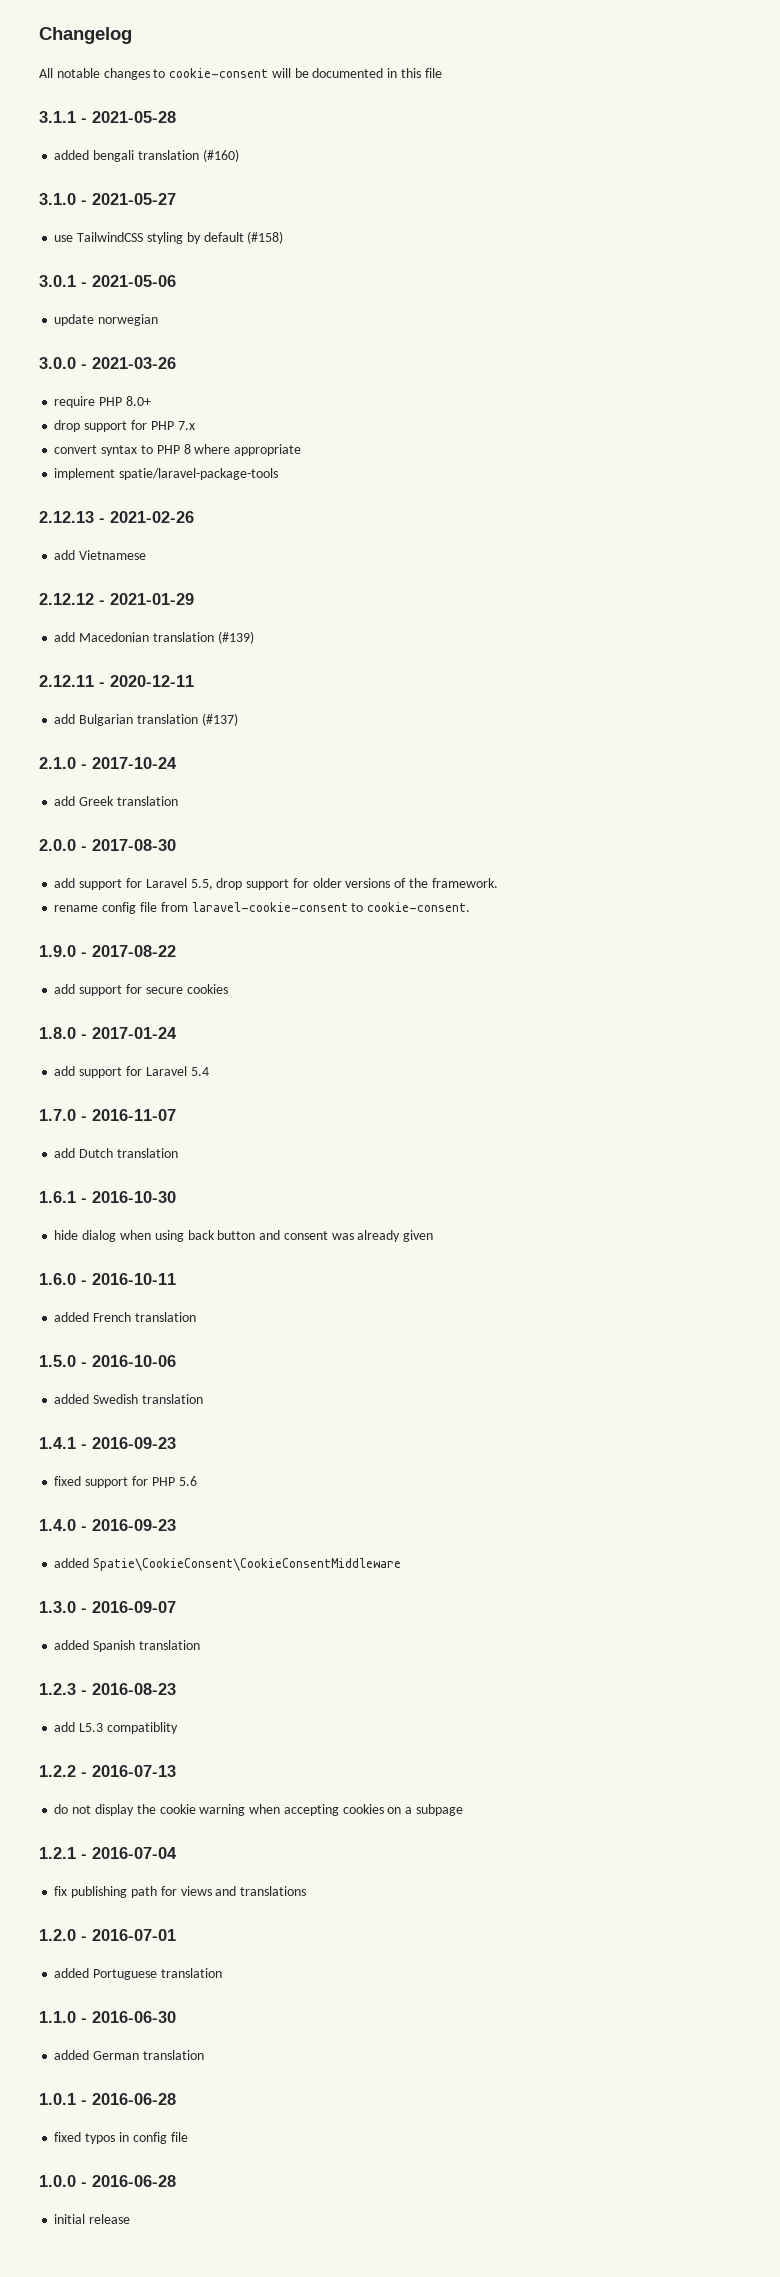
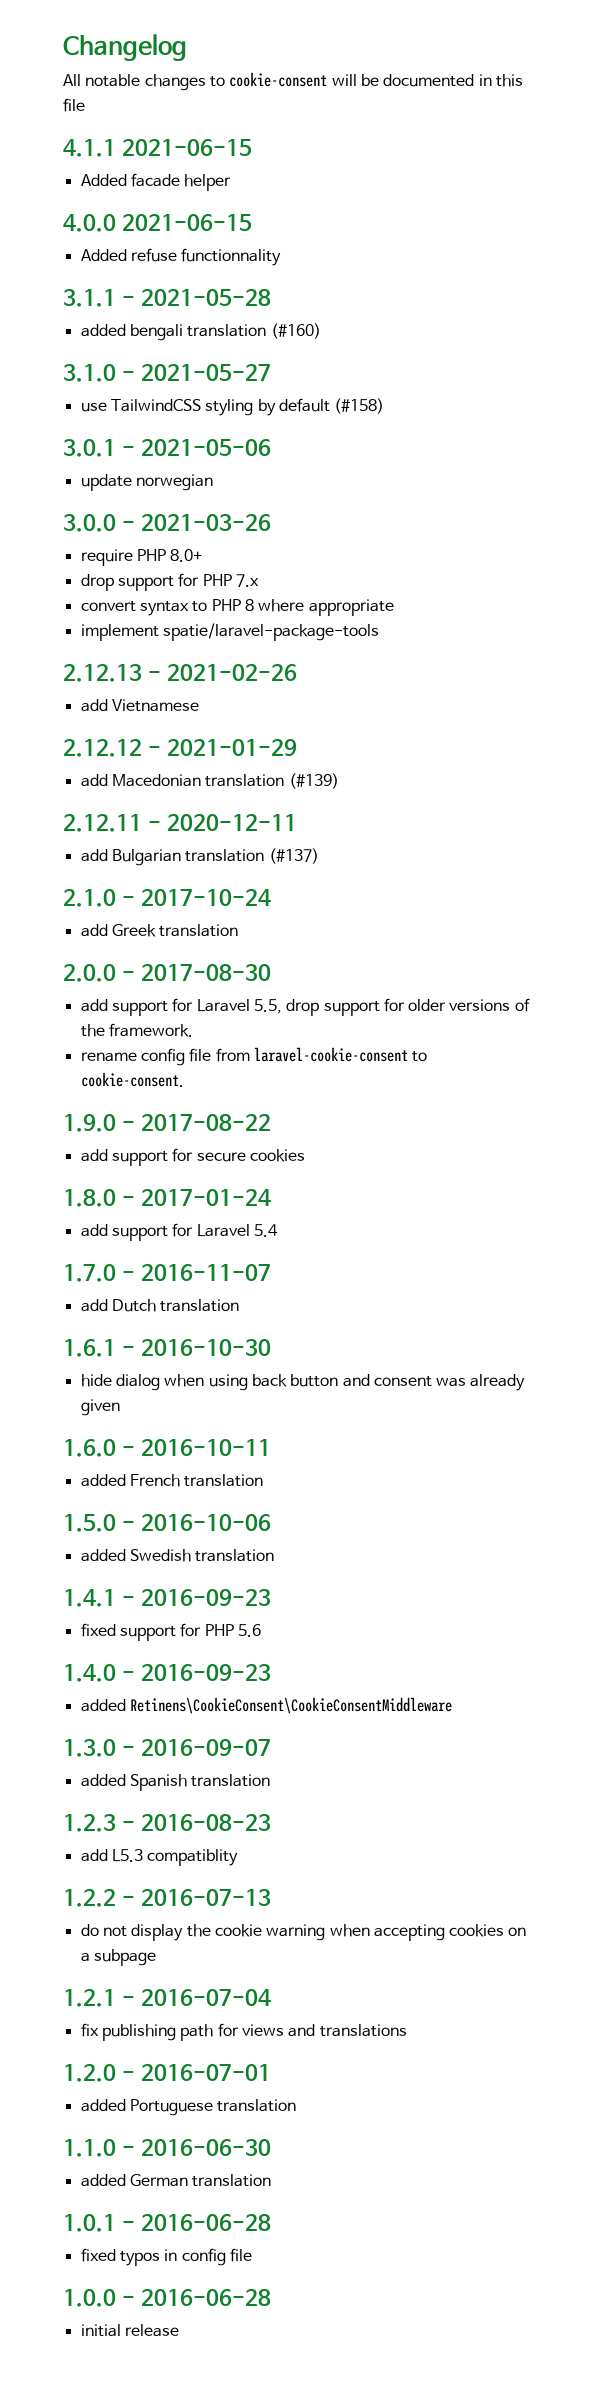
+ 4.1.1 2021-06-15
+ Added facade helper
+ 4.0.0 2021-06-15
+ Added refuse functionnality
- added Spatie\CookieConsent\CookieConsentMiddleware
+ added Retinens\CookieConsent\CookieConsentMiddleware

